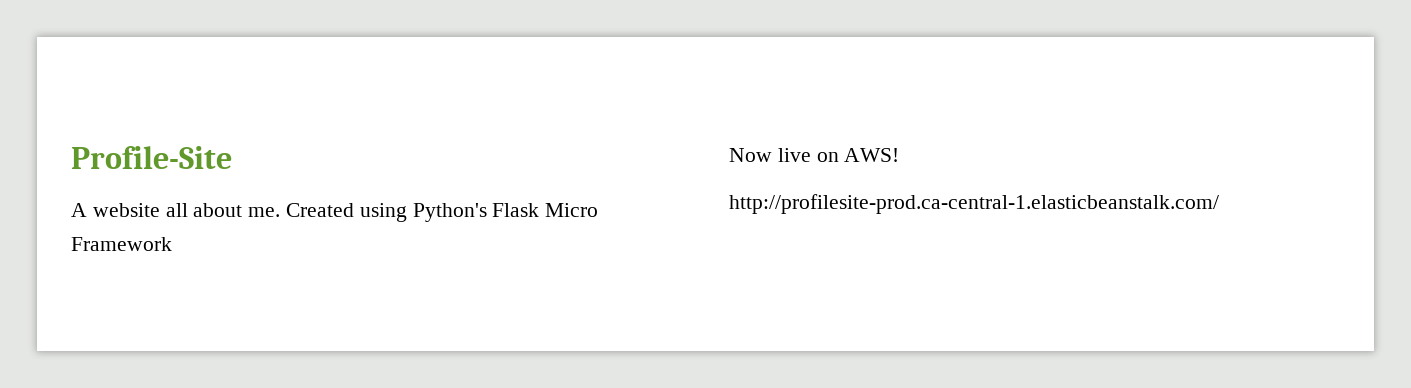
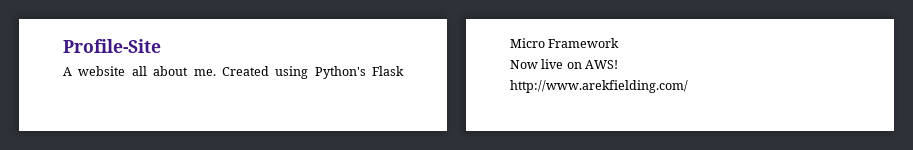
- http://profilesite-prod.ca-central-1.elasticbeanstalk.com/
+ http://www.arekfielding.com/

